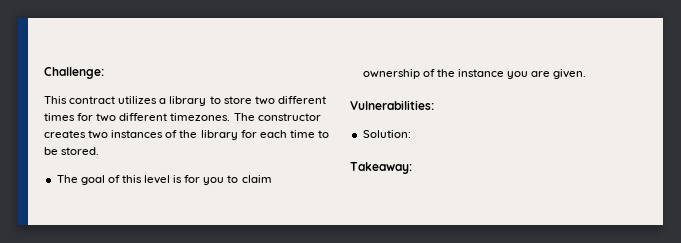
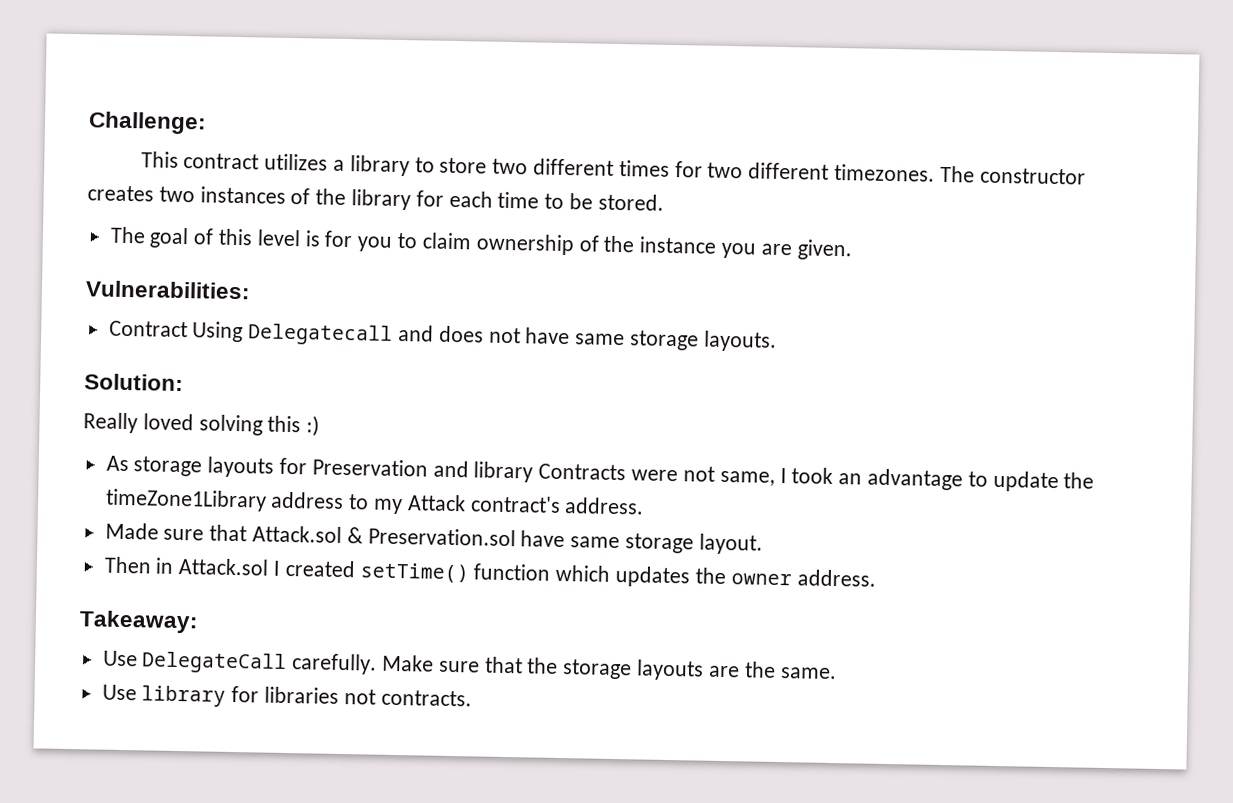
+ Contract Using Delegatecall and does not have same storage layouts.
  Solution:
+ Really loved solving this :)
+ As storage layouts for Preservation and library Contracts were not same, I took an advantage to update the timeZone1Library address to my Attack contract's address.
+ Made sure that Attack.sol & Preservation.sol have same storage layout.
+ Then in Attack.sol I created setTime() function which updates the owner address.
  Takeaway:
+ Use DelegateCall carefully. Make sure that the storage layouts are the same.
+ Use library for libraries not contracts.

